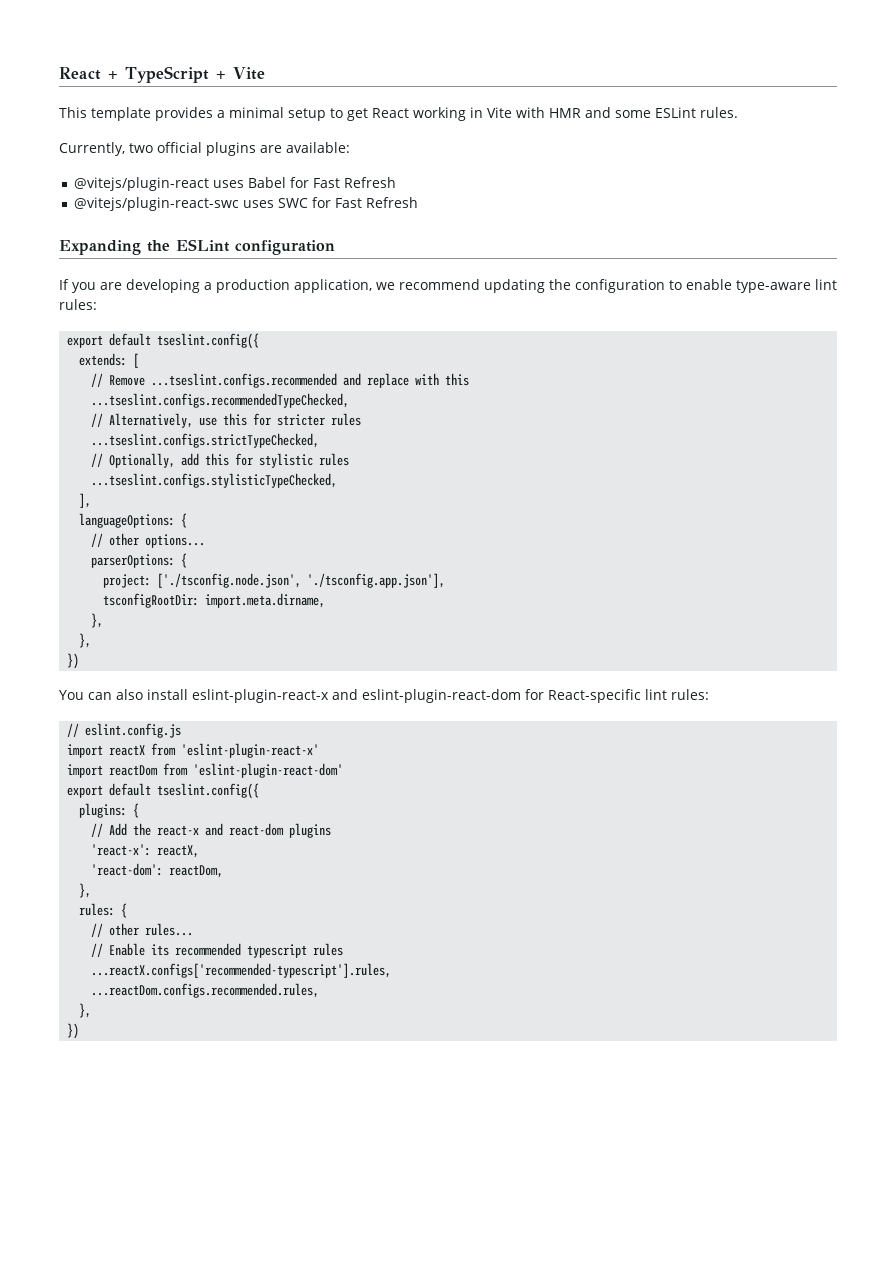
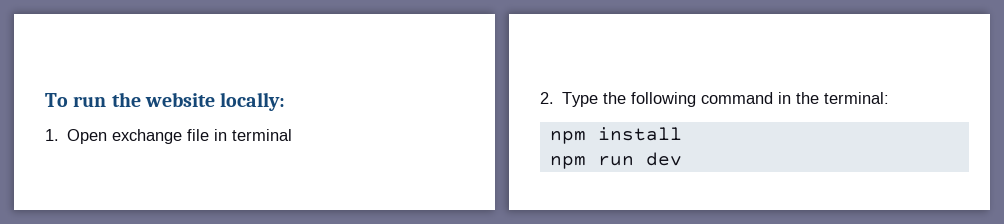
- React + TypeScript + Vite
- This template provides a minimal setup to get React working in Vite with HMR and some ESLint rules.
- Currently, two official plugins are available:
- @vitejs/plugin-react uses Babel for Fast Refresh
- @vitejs/plugin-react-swc uses SWC for Fast Refresh
- Expanding the ESLint configuration
- If you are developing a production application, we recommend updating the configuration to enable type-aware lint rules:
- export default tseslint.config({
- extends: [
- // Remove ...tseslint.configs.recommended and replace with this
- ...tseslint.configs.recommendedTypeChecked,
- // Alternatively, use this for stricter rules
- ...tseslint.configs.strictTypeChecked,
- // Optionally, add this for stylistic rules
- ...tseslint.configs.stylisticTypeChecked,
- ],
- languageOptions: {
- // other options...
- parserOptions: {
- project: ['./tsconfig.node.json', './tsconfig.app.json'],
- tsconfigRootDir: import.meta.dirname,
- },
- },
- })
- You can also install eslint-plugin-react-x and eslint-plugin-react-dom for React-specific lint rules:
- // eslint.config.js
- import reactX from 'eslint-plugin-react-x'
- import reactDom from 'eslint-plugin-react-dom'
- export default tseslint.config({
- plugins: {
- // Add the react-x and react-dom plugins
- 'react-x': reactX,
- 'react-dom': reactDom,
- },
- rules: {
- // other rules...
- // Enable its recommended typescript rules
- ...reactX.configs['recommended-typescript'].rules,
- ...reactDom.configs.recommended.rules,
- },
- })
+ To run the website locally:
+ 1. Open exchange file in terminal
+ 2. Type the following command in the terminal:
+ npm install
+ npm run dev

